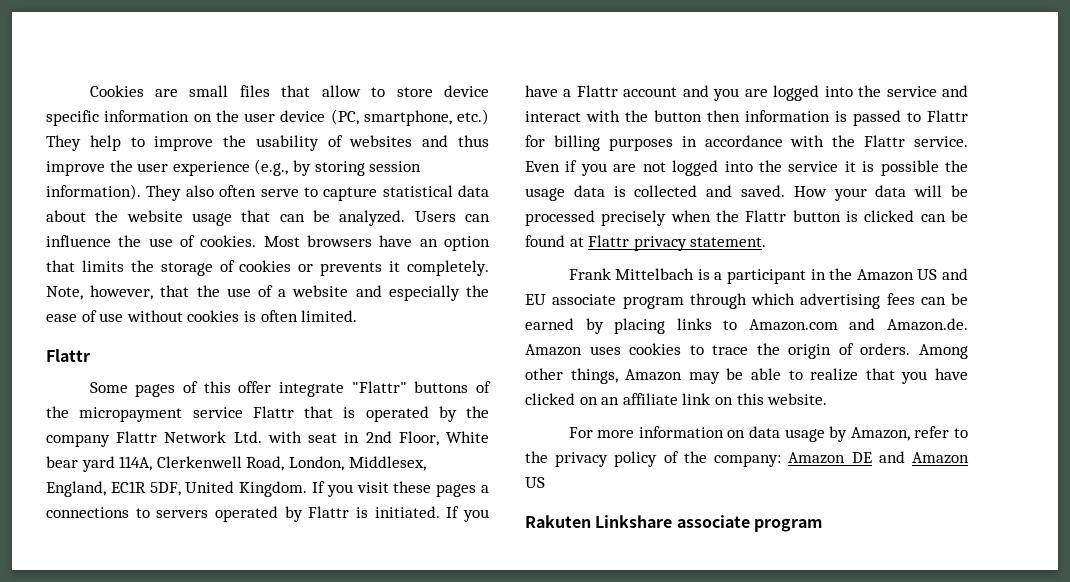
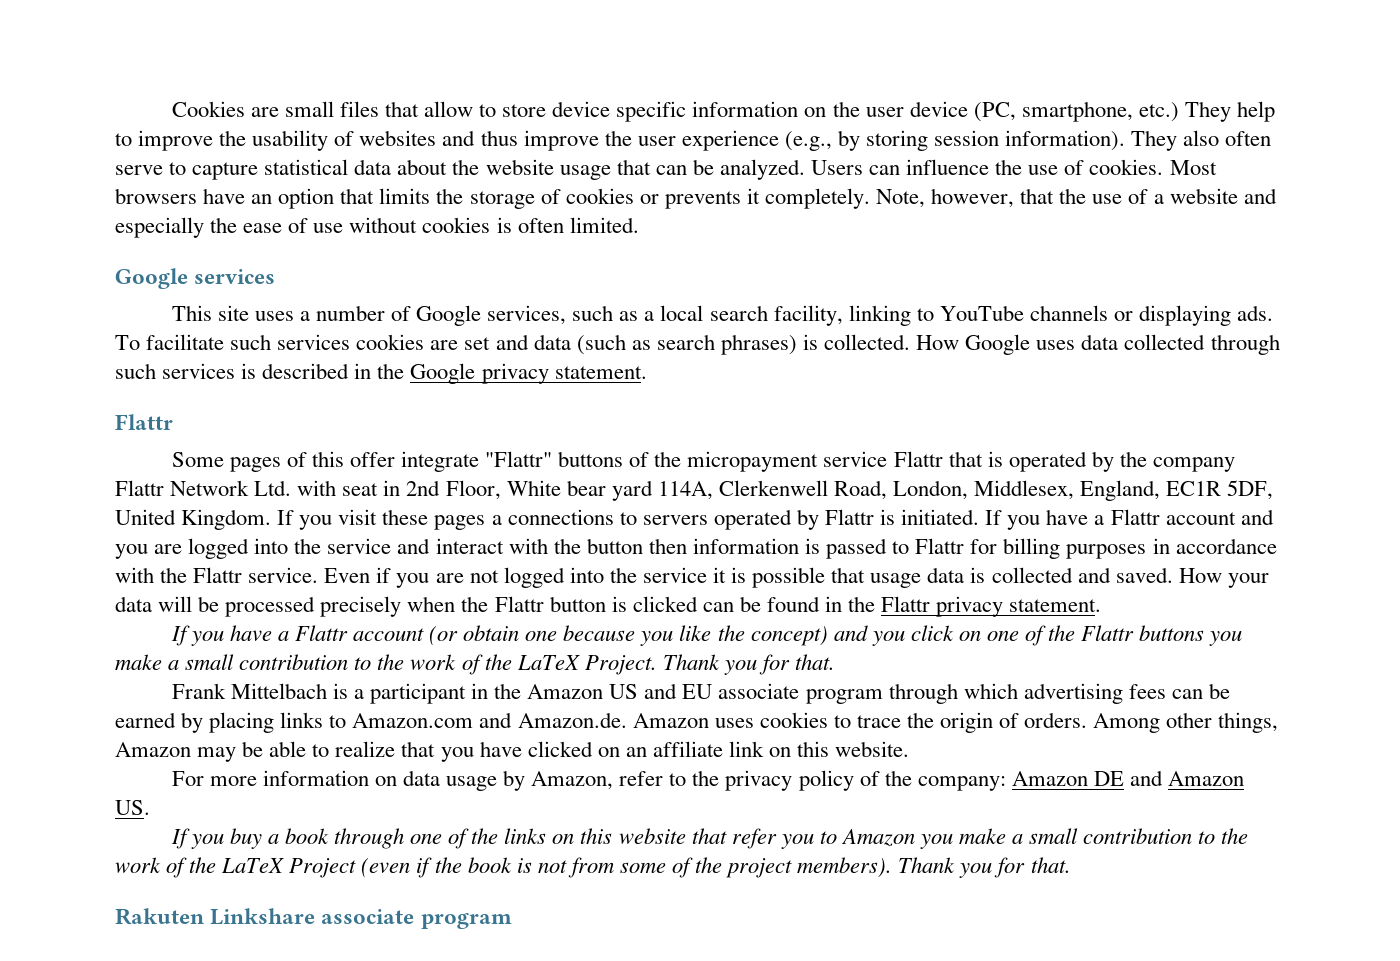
+ Google services
+ This site uses a number of Google services, such as a local search facility, linking to YouTube channels or displaying ads. To facilitate such services cookies are set and data (such as search phrases) is collected. How Google uses data collected through such services is described in the Google privacy statement.
- Even if you are not logged into the service it is possible the usage data is collected and saved.
+ Even if you are not logged into the service it is possible that usage data is collected and saved.
- How your data will be processed precisely when the Flattr button is clicked can be found at Flattr privacy statement.
+ How your data will be processed precisely when the Flattr button is clicked can be found in the Flattr privacy statement.
+ If you have a Flattr account (or obtain one because you like the concept) and you click on one of the Flattr buttons you make a small contribution to the work of the LaTeX Project. Thank you for that.
- For more information on data usage by Amazon, refer to the privacy policy of the company: Amazon DE and Amazon US
+ For more information on data usage by Amazon, refer to the privacy policy of the company: Amazon DE and Amazon US.
+ If you buy a book through one of the links on this website that refer you to Amazon you make a small contribution to the work of the LaTeX Project (even if the book is not from some of the project members). Thank you for that.

